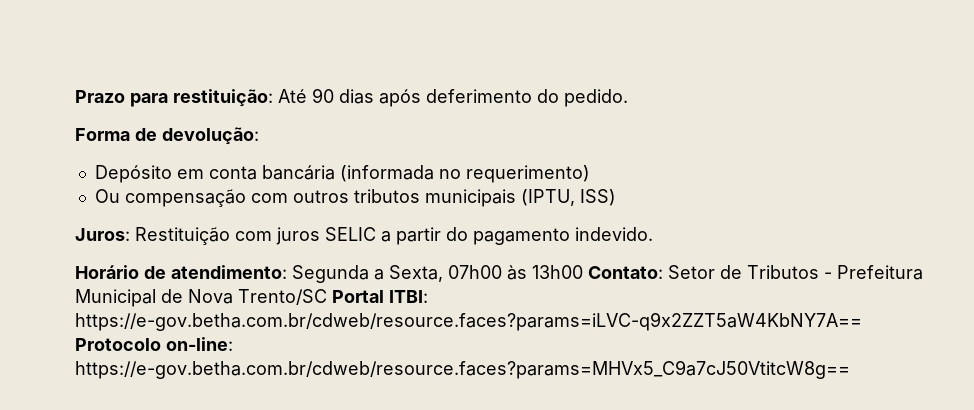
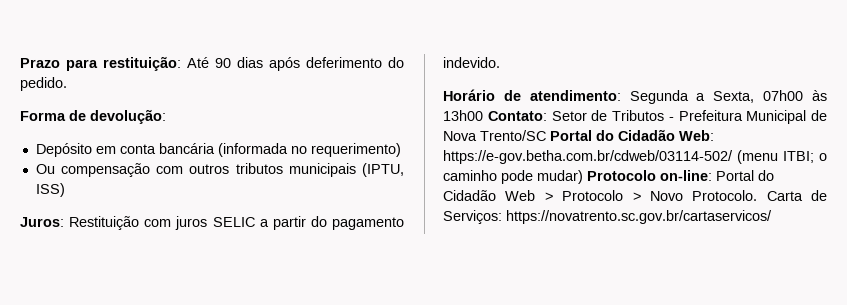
- Horário de atendimento: Segunda a Sexta, 07h00 às 13h00 Contato: Setor de Tributos - Prefeitura Municipal de Nova Trento/SC Portal ITBI: https://e-gov.betha.com.br/cdweb/resource.faces?params=iLVC-q9x2ZZT5aW4KbNY7A== Protocolo on-line: https://e-gov.betha.com.br/cdweb/resource.faces?params=MHVx5_C9a7cJ50VtitcW8g==
+ Horário de atendimento: Segunda a Sexta, 07h00 às 13h00 Contato: Setor de Tributos - Prefeitura Municipal de Nova Trento/SC Portal do Cidadão Web: https://e-gov.betha.com.br/cdweb/03114-502/ (menu ITBI; o caminho pode mudar) Protocolo on-line: Portal do Cidadão Web > Protocolo > Novo Protocolo. Carta de Serviços: https://novatrento.sc.gov.br/cartaservicos/

